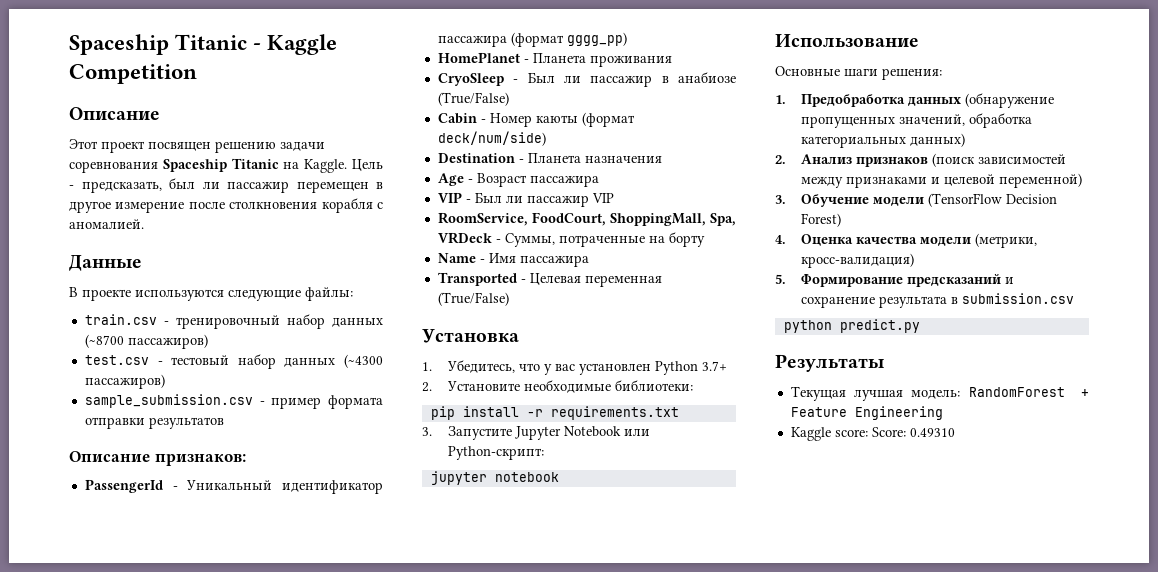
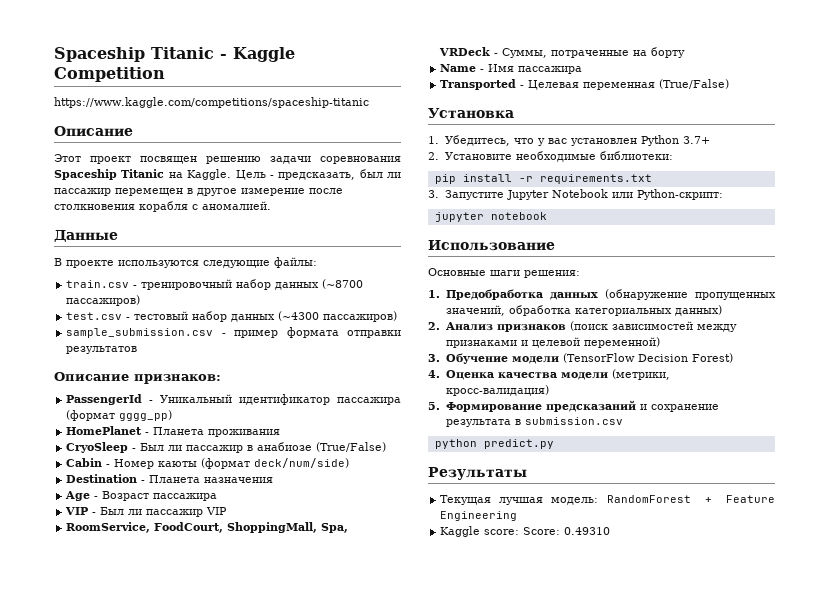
+ https://www.kaggle.com/competitions/spaceship-titanic

